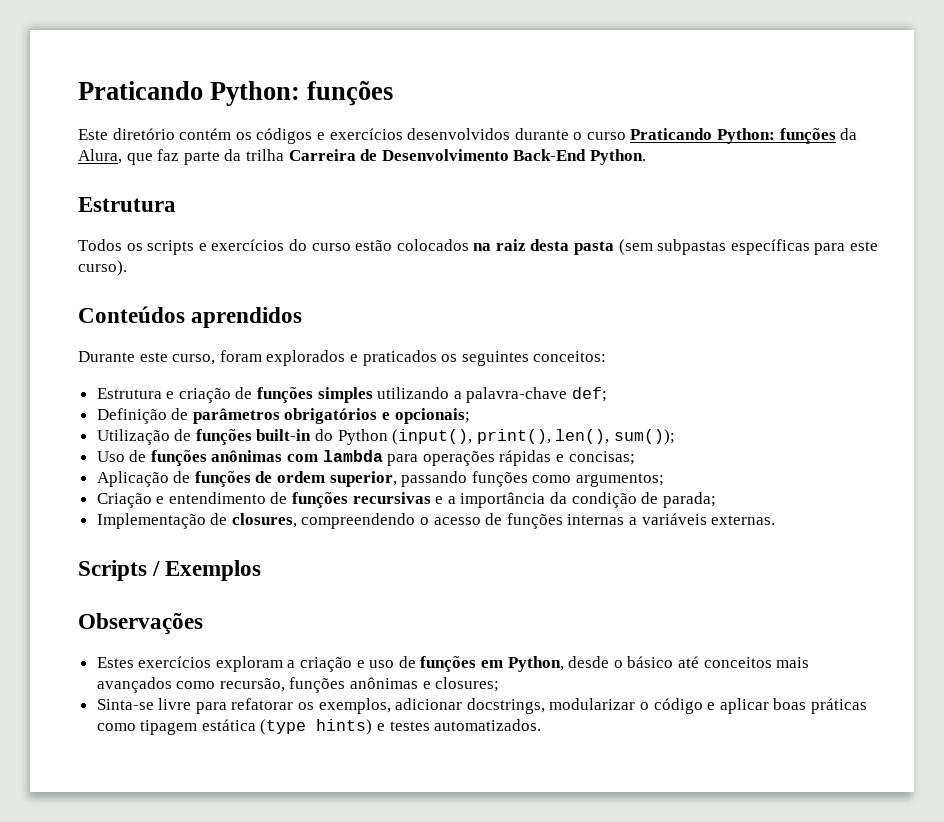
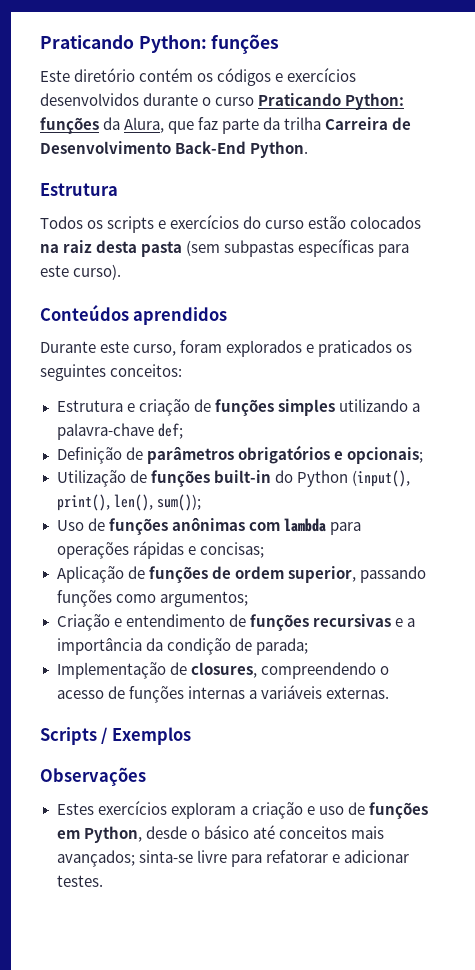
- Estes exercícios exploram a criação e uso de funções em Python, desde o básico até conceitos mais avançados como recursão, funções anônimas e closures;
- Sinta-se livre para refatorar os exemplos, adicionar docstrings, modularizar o código e aplicar boas práticas como tipagem estática (type hints) e testes automatizados.
+ Estes exercícios exploram a criação e uso de funções em Python, desde o básico até conceitos mais avançados; sinta-se livre para refatorar e adicionar testes.

